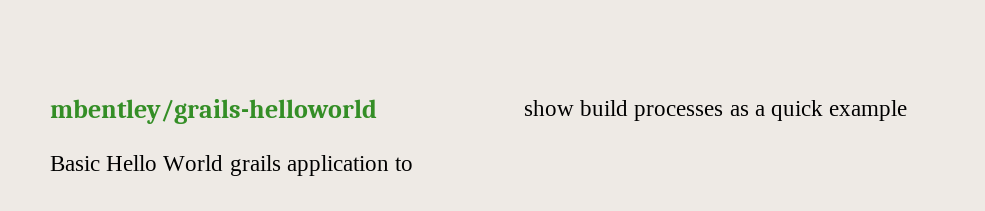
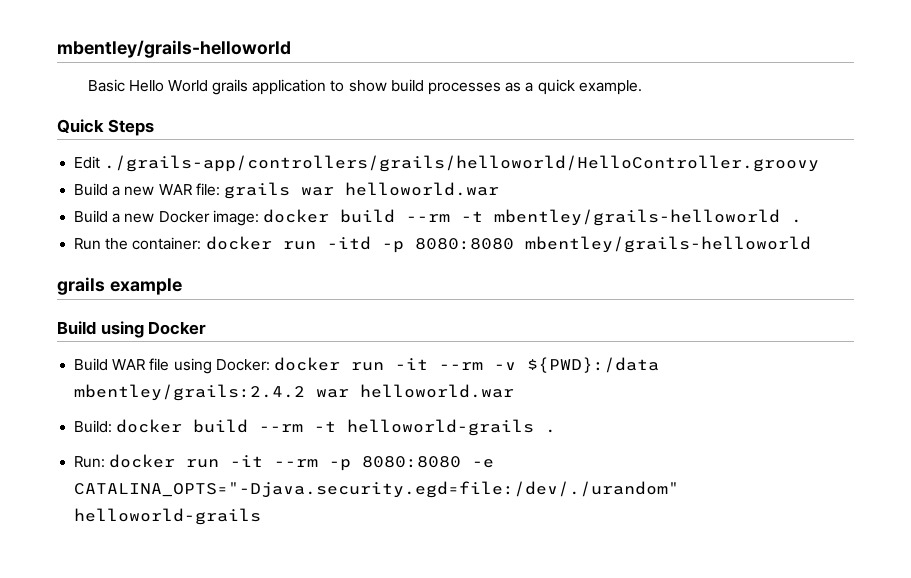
- Basic Hello World grails application to show build processes as a quick example
+ Basic Hello World grails application to show build processes as a quick example.
+ Quick Steps
+ Edit ./grails-app/controllers/grails/helloworld/HelloController.groovy
+ Build a new WAR file: grails war helloworld.war
+ Build a new Docker image: docker build --rm -t mbentley/grails-helloworld .
+ Run the container: docker run -itd -p 8080:8080 mbentley/grails-helloworld
+ grails example
+ Build using Docker
+ Build WAR file using Docker: docker run -it --rm -v ${PWD}:/data mbentley/grails:2.4.2 war helloworld.war
+ Build: docker build --rm -t helloworld-grails .
+ Run: docker run -it --rm -p 8080:8080 -e CATALINA_OPTS="-Djava.security.egd=file:/dev/./urandom" helloworld-grails

